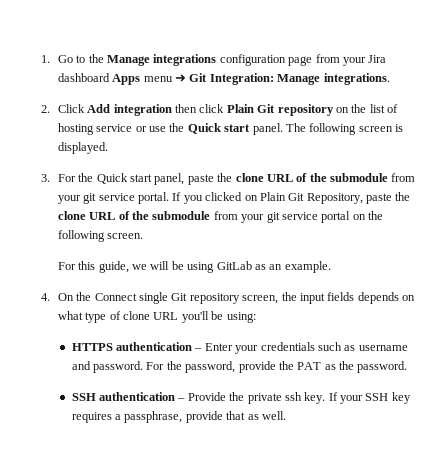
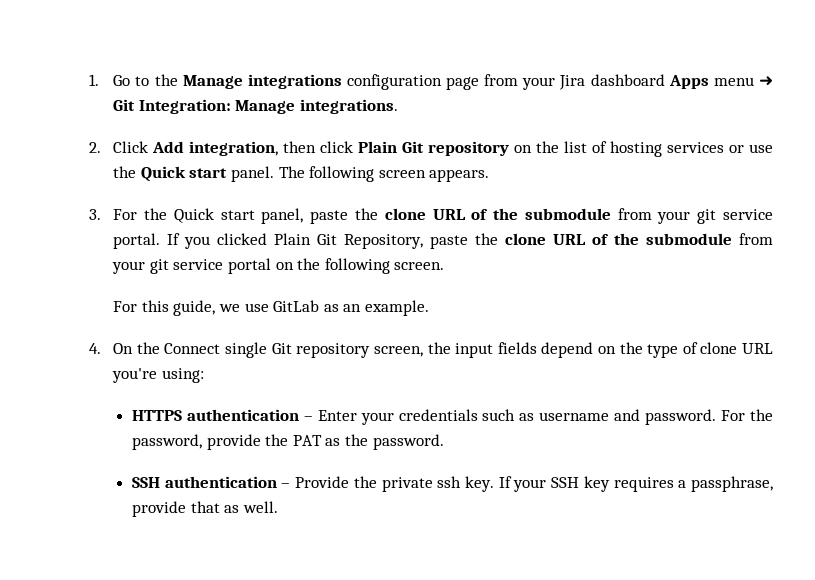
- 2. Click Add integration then click Plain Git repository on the list of hosting service or use the Quick start panel.
+ 2. Click Add integration, then click Plain Git repository on the list of hosting services or use the Quick start panel.
- The following screen is displayed.
+ The following screen appears.
- If you clicked on Plain Git Repository, paste the clone URL of the submodule from your git service portal on the following screen.
+ If you clicked Plain Git Repository, paste the clone URL of the submodule from your git service portal on the following screen.
- For this guide, we will be using GitLab as an example.
+ For this guide, we use GitLab as an example.
- 4. On the Connect single Git repository screen, the input fields depends on what type of clone URL you'll be using:
+ 4. On the Connect single Git repository screen, the input fields depend on the type of clone URL you're using:

